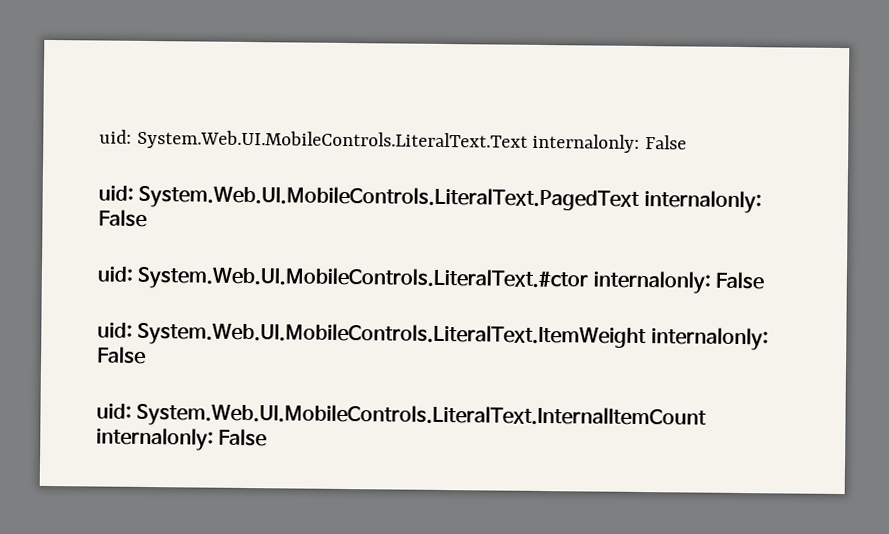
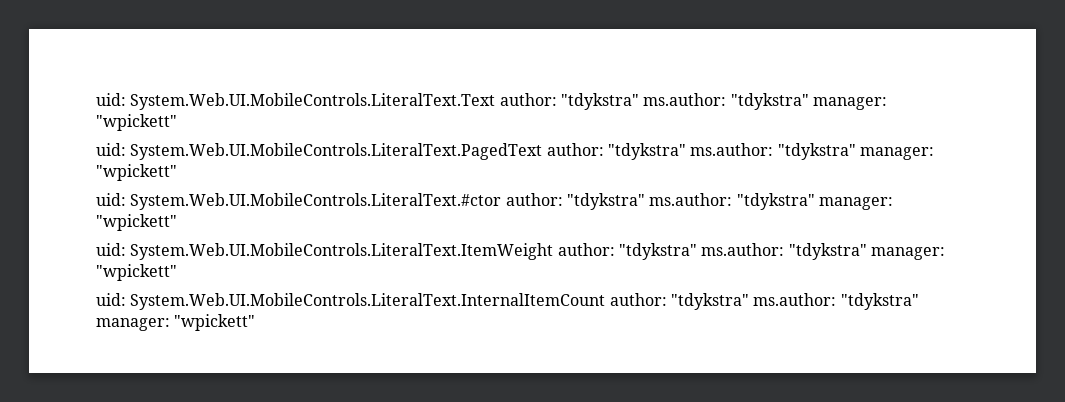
- uid: System.Web.UI.MobileControls.LiteralText.Text internalonly: False
- uid: System.Web.UI.MobileControls.LiteralText.PagedText internalonly: False
- uid: System.Web.UI.MobileControls.LiteralText.#ctor internalonly: False
- uid: System.Web.UI.MobileControls.LiteralText.ItemWeight internalonly: False
- uid: System.Web.UI.MobileControls.LiteralText.InternalItemCount internalonly: False
+ uid: System.Web.UI.MobileControls.LiteralText.Text author: "tdykstra" ms.author: "tdykstra" manager: "wpickett"
+ uid: System.Web.UI.MobileControls.LiteralText.PagedText author: "tdykstra" ms.author: "tdykstra" manager: "wpickett"
+ uid: System.Web.UI.MobileControls.LiteralText.#ctor author: "tdykstra" ms.author: "tdykstra" manager: "wpickett"
+ uid: System.Web.UI.MobileControls.LiteralText.ItemWeight author: "tdykstra" ms.author: "tdykstra" manager: "wpickett"
+ uid: System.Web.UI.MobileControls.LiteralText.InternalItemCount author: "tdykstra" ms.author: "tdykstra" manager: "wpickett"

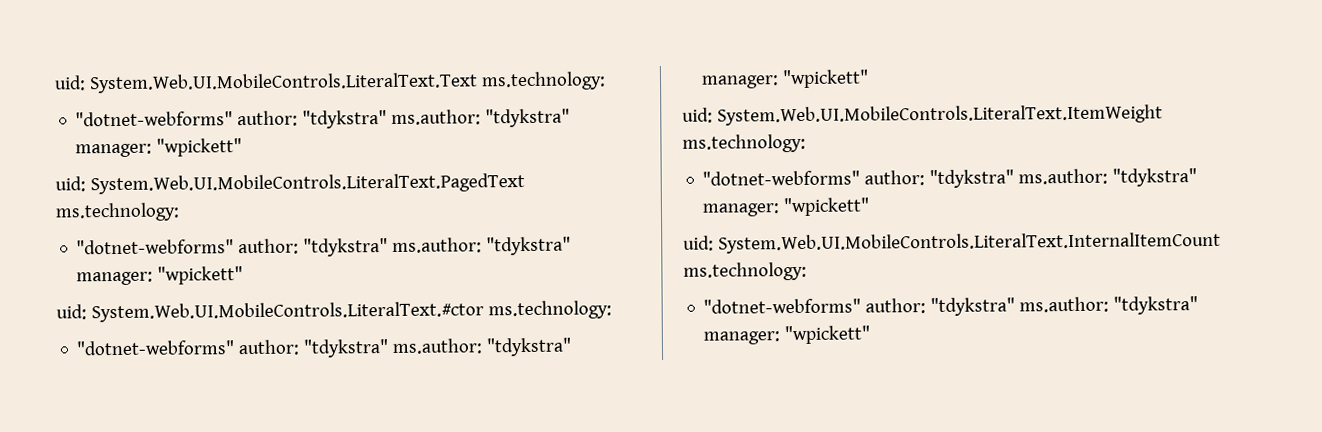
- uid: System.Web.UI.MobileControls.LiteralText.Text author: "tdykstra" ms.author: "tdykstra" manager: "wpickett"
+ uid: System.Web.UI.MobileControls.LiteralText.Text ms.technology:
+ "dotnet-webforms" author: "tdykstra" ms.author: "tdykstra" manager: "wpickett"
- uid: System.Web.UI.MobileControls.LiteralText.PagedText author: "tdykstra" ms.author: "tdykstra" manager: "wpickett"
+ uid: System.Web.UI.MobileControls.LiteralText.PagedText ms.technology:
+ "dotnet-webforms" author: "tdykstra" ms.author: "tdykstra" manager: "wpickett"
- uid: System.Web.UI.MobileControls.LiteralText.#ctor author: "tdykstra" ms.author: "tdykstra" manager: "wpickett"
+ uid: System.Web.UI.MobileControls.LiteralText.#ctor ms.technology:
+ "dotnet-webforms" author: "tdykstra" ms.author: "tdykstra" manager: "wpickett"
- uid: System.Web.UI.MobileControls.LiteralText.ItemWeight author: "tdykstra" ms.author: "tdykstra" manager: "wpickett"
+ uid: System.Web.UI.MobileControls.LiteralText.ItemWeight ms.technology:
+ "dotnet-webforms" author: "tdykstra" ms.author: "tdykstra" manager: "wpickett"
- uid: System.Web.UI.MobileControls.LiteralText.InternalItemCount author: "tdykstra" ms.author: "tdykstra" manager: "wpickett"
+ uid: System.Web.UI.MobileControls.LiteralText.InternalItemCount ms.technology:
+ "dotnet-webforms" author: "tdykstra" ms.author: "tdykstra" manager: "wpickett"

